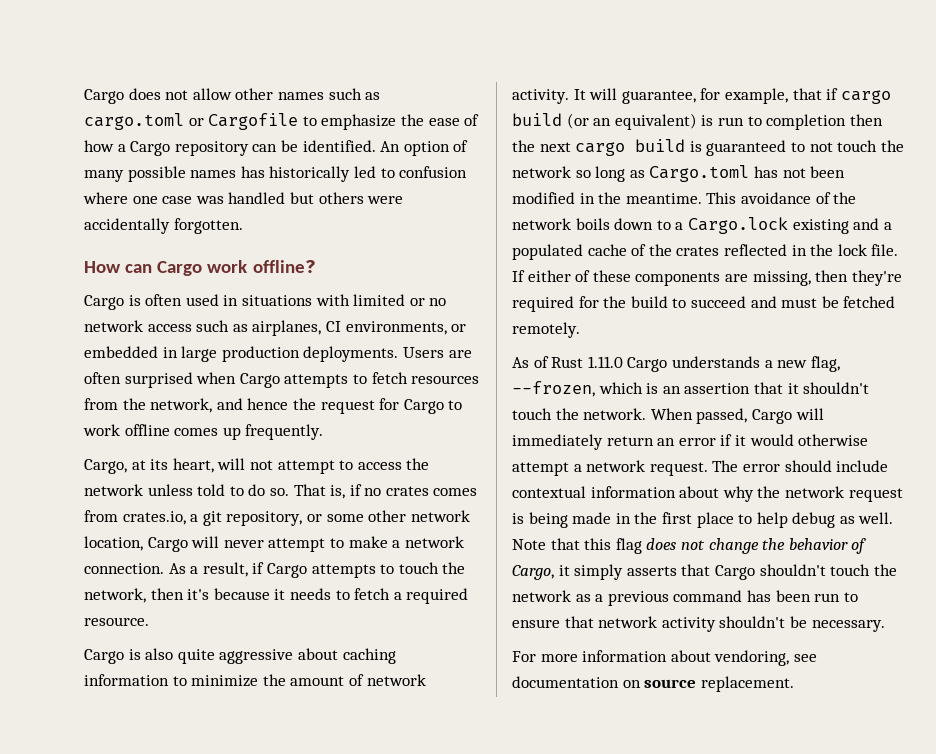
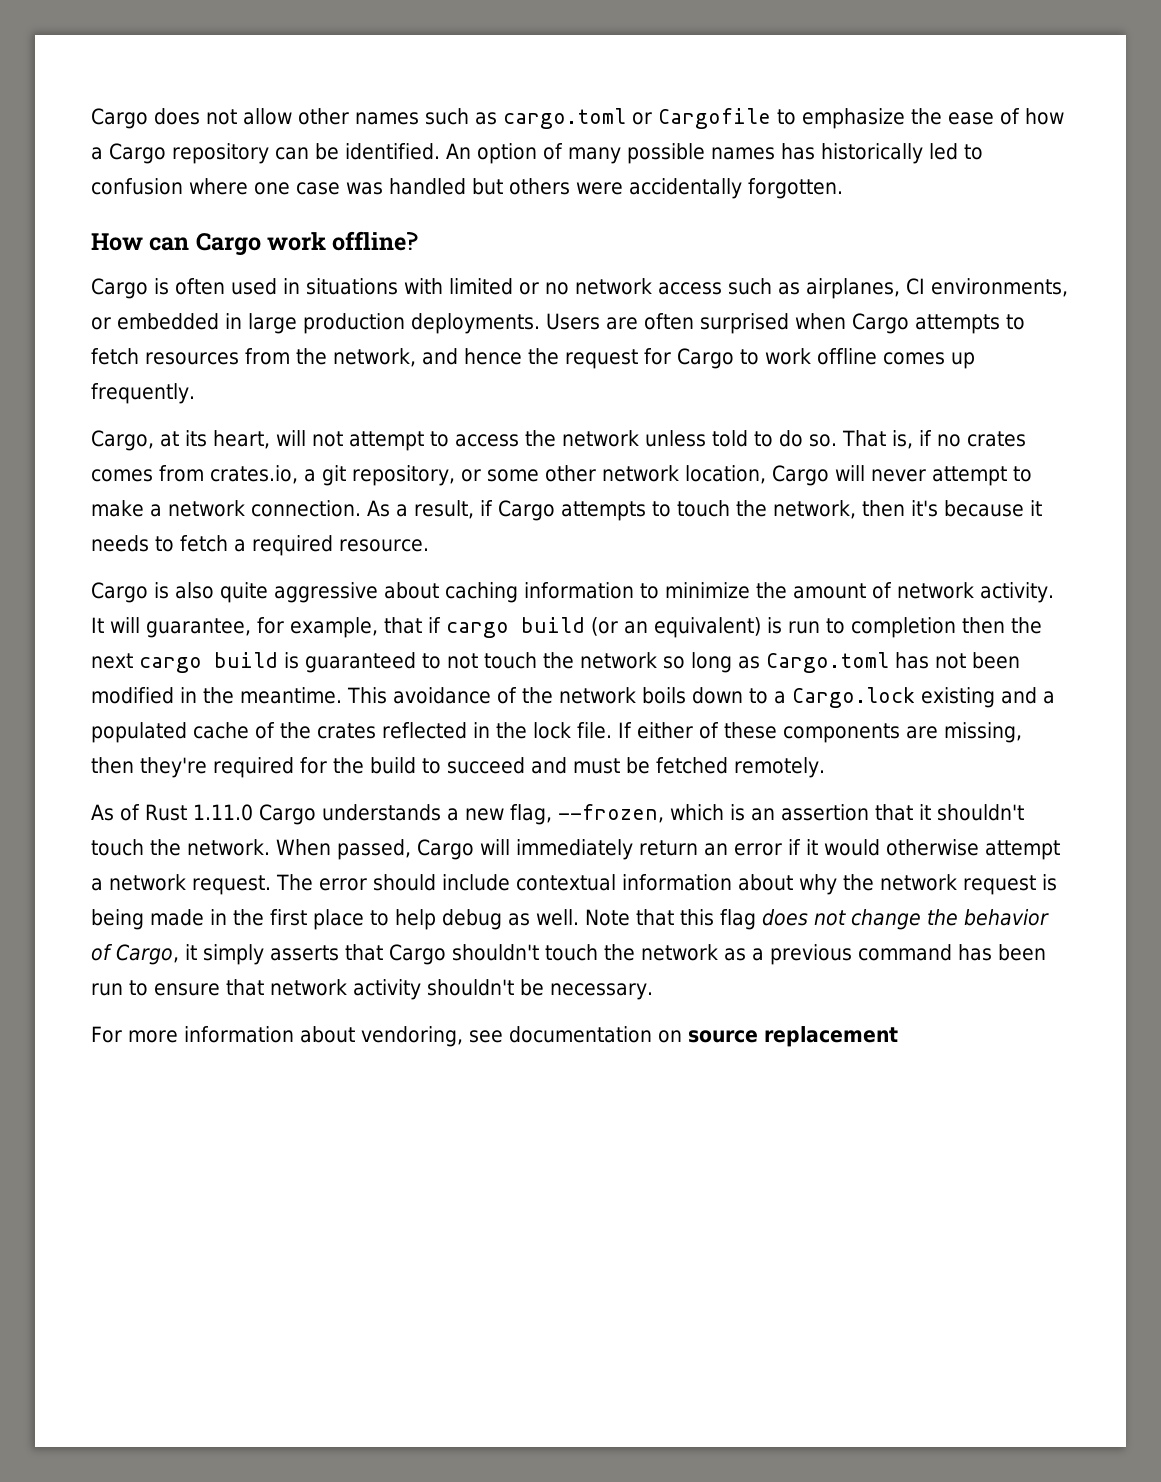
- For more information about vendoring, see documentation on source replacement.
+ For more information about vendoring, see documentation on source replacement

